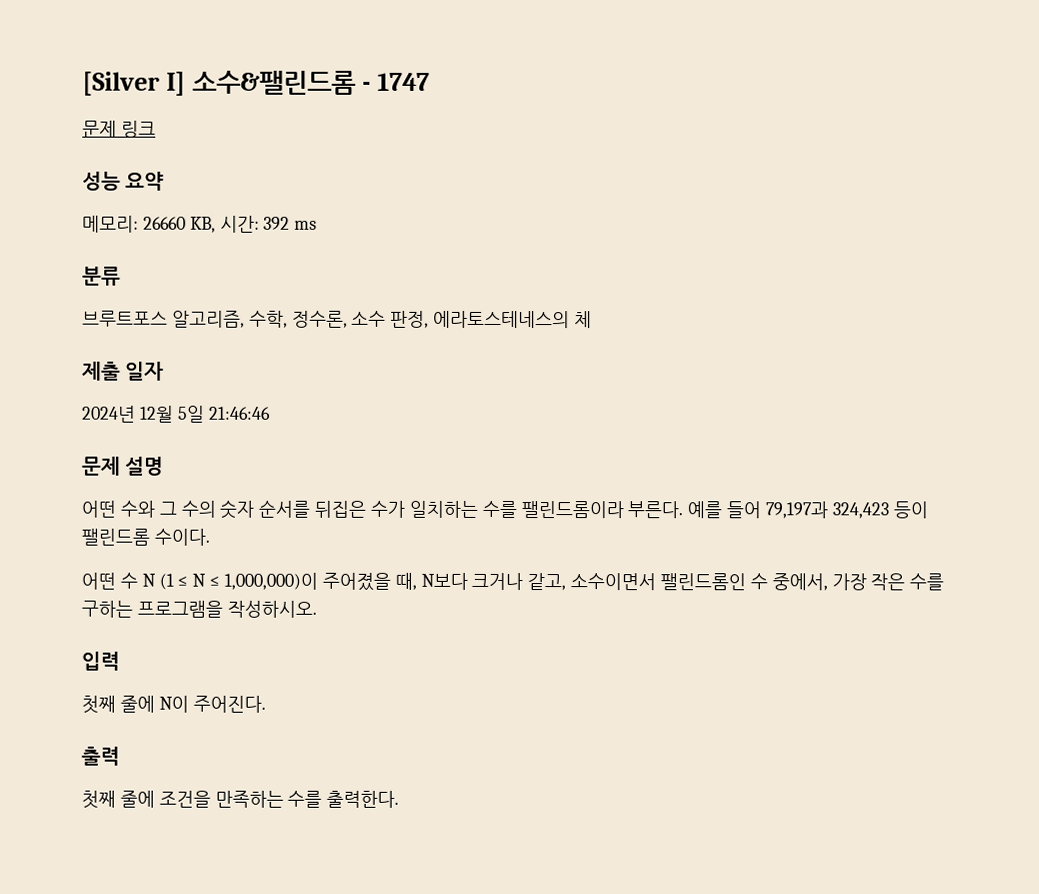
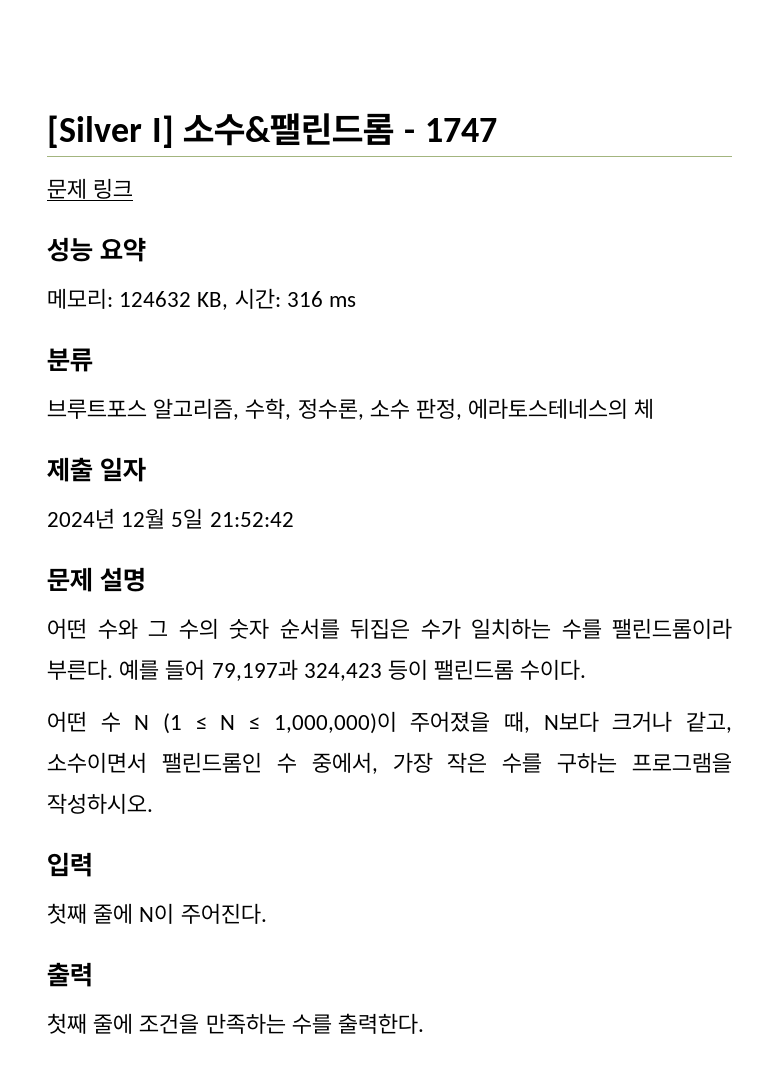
- 메모리: 26660 KB, 시간: 392 ms
+ 메모리: 124632 KB, 시간: 316 ms
- 2024년 12월 5일 21:46:46
+ 2024년 12월 5일 21:52:42

